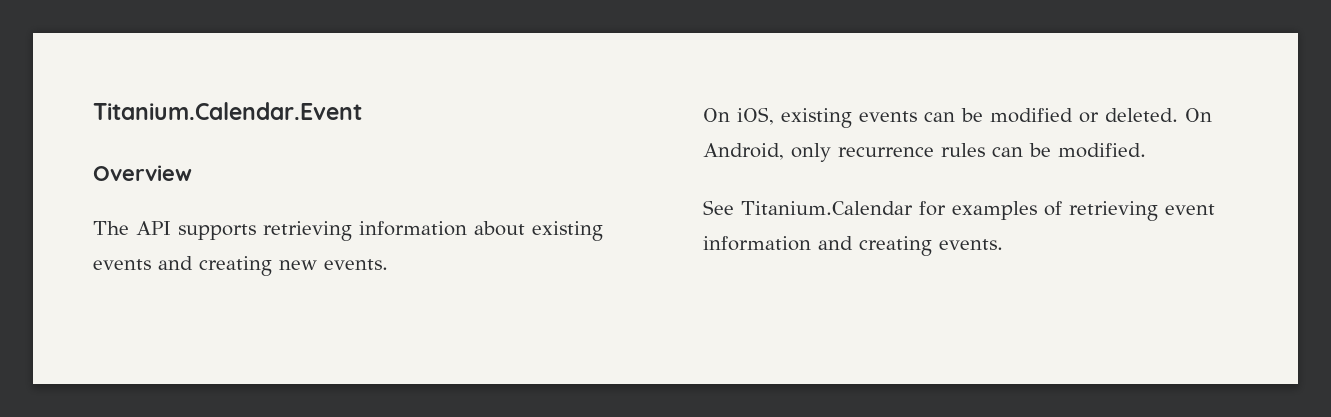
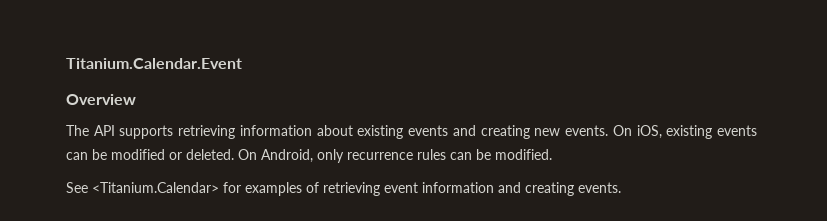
- The API supports retrieving information about existing events and creating new events.
- On iOS, existing events can be modified or deleted.
+ The API supports retrieving information about existing events and creating new events. On iOS, existing events can be modified or deleted.
- See Titanium.Calendar for examples of retrieving event information and creating events.
+ See <Titanium.Calendar> for examples of retrieving event information and creating events.

